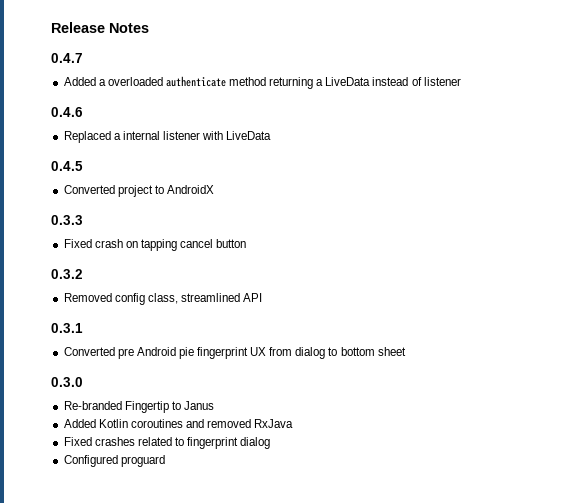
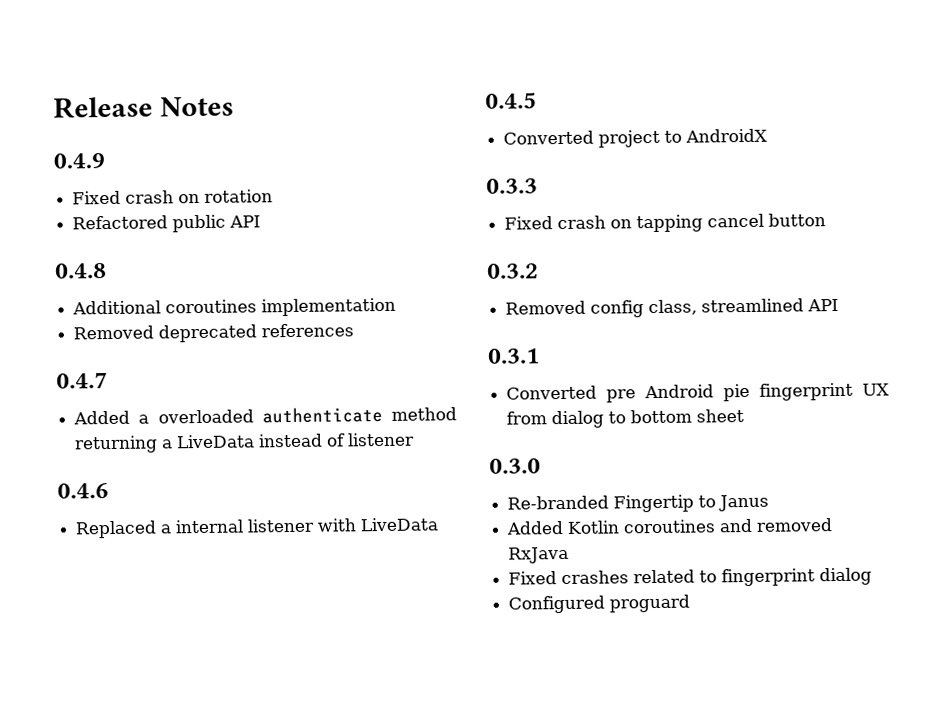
+ 0.4.9
+ Fixed crash on rotation
+ Refactored public API
+ 0.4.8
+ Additional coroutines implementation
+ Removed deprecated references

